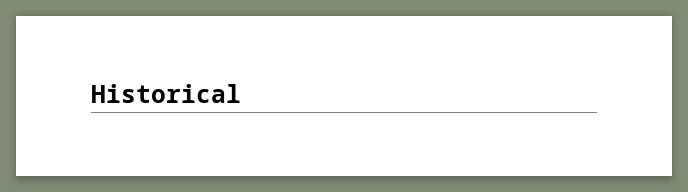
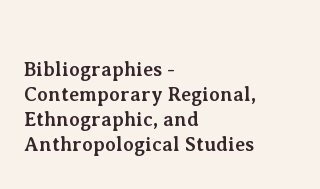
- Historical
+ Bibliographies - Contemporary Regional, Ethnographic, and Anthropological Studies

